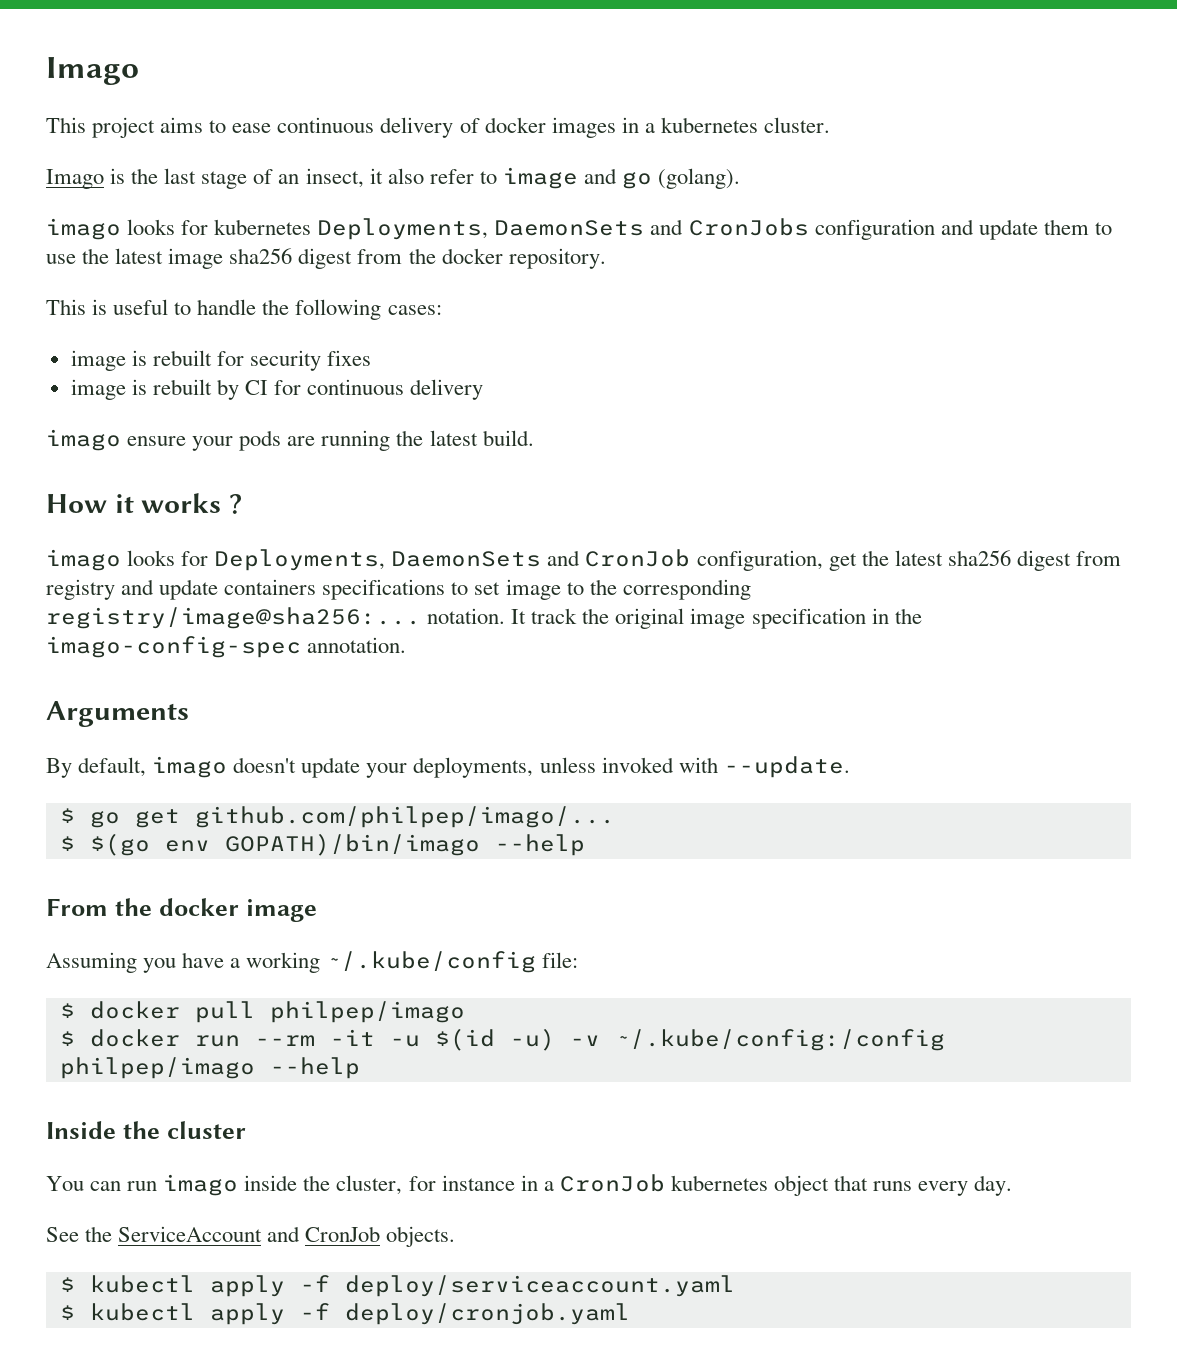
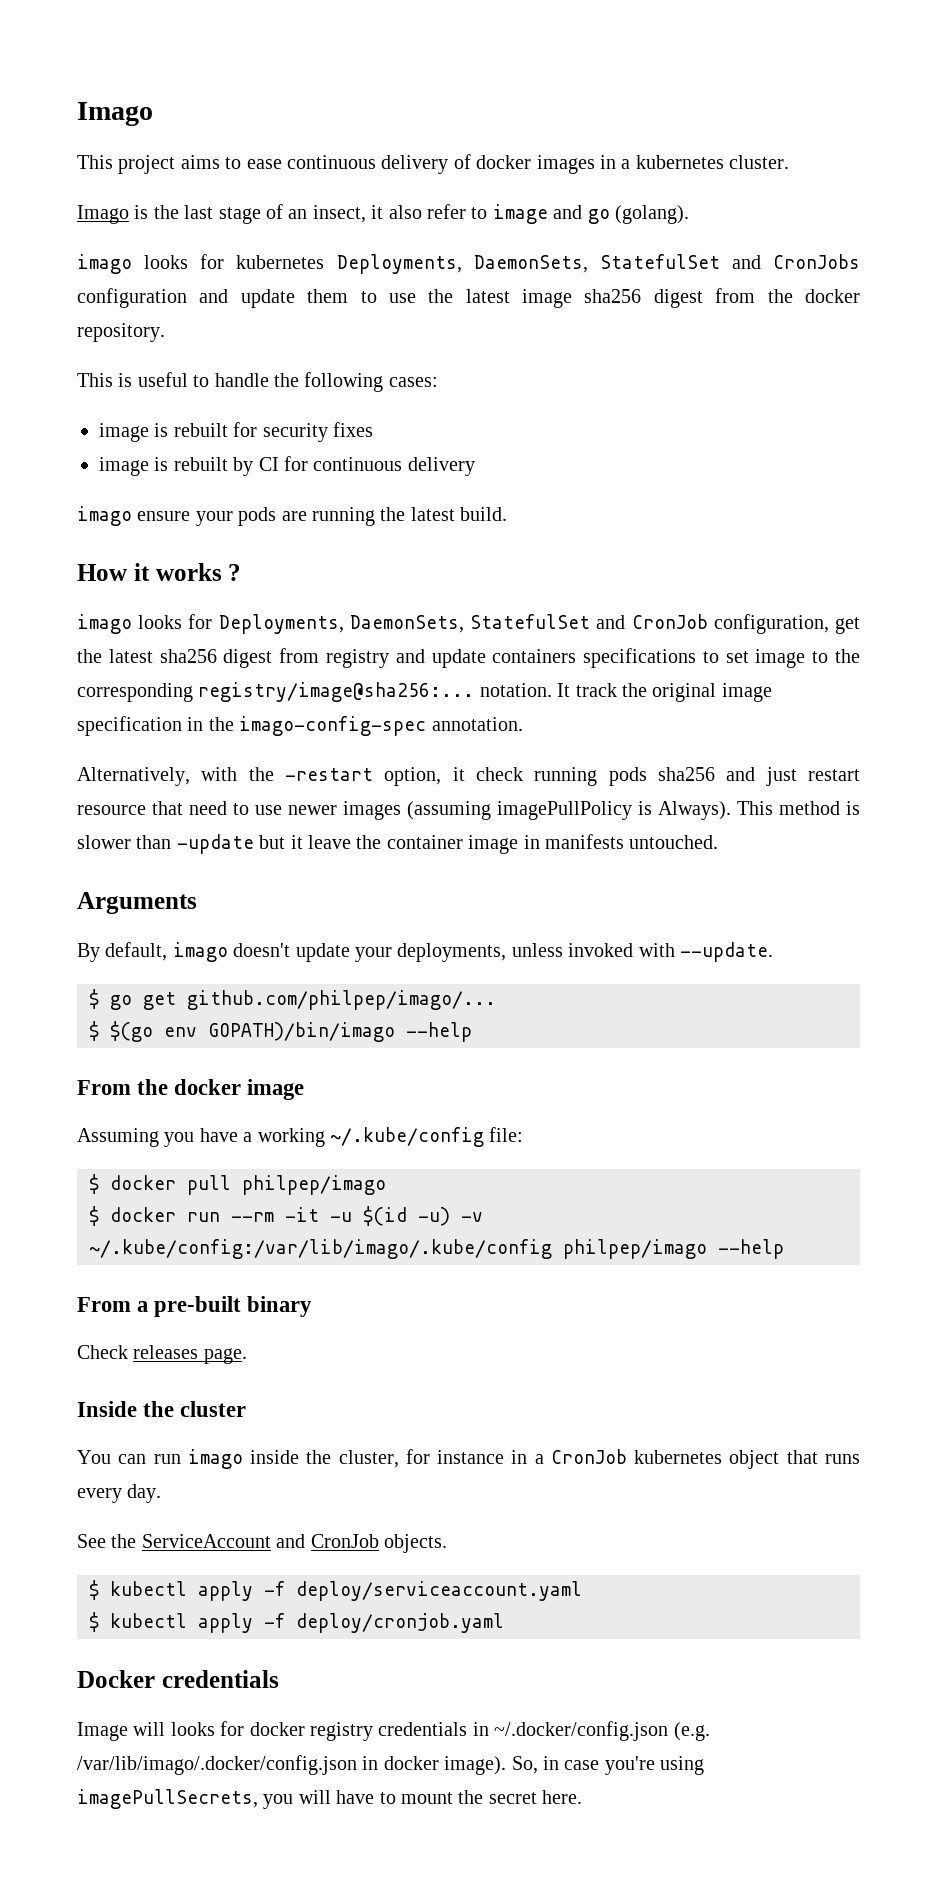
- imago looks for kubernetes Deployments, DaemonSets and CronJobs configuration and update them to use the latest image sha256 digest from the docker repository.
+ imago looks for kubernetes Deployments, DaemonSets, StatefulSet and CronJobs configuration and update them to use the latest image sha256 digest from the docker repository.
- imago looks for Deployments, DaemonSets and CronJob configuration, get the latest sha256 digest from registry and update containers specifications to set image to the corresponding registry/image@sha256:... notation.
+ imago looks for Deployments, DaemonSets, StatefulSet and CronJob configuration, get the latest sha256 digest from registry and update containers specifications to set image to the corresponding registry/image@sha256:... notation.
+ Alternatively, with the -restart option, it check running pods sha256 and just restart resource that need to use newer images (assuming imagePullPolicy is Always). This method is slower than -update but it leave the container image in manifests untouched.
- $ docker run --rm -it -u $(id -u) -v ~/.kube/config:/config philpep/imago --help
+ $ docker run --rm -it -u $(id -u) -v ~/.kube/config:/var/lib/imago/.kube/config philpep/imago --help
+ From a pre-built binary
+ Check releases page.
+ Docker credentials
+ Image will looks for docker registry credentials in ~/.docker/config.json (e.g. /var/lib/imago/.docker/config.json in docker image). So, in case you're using imagePullSecrets, you will have to mount the secret here.

